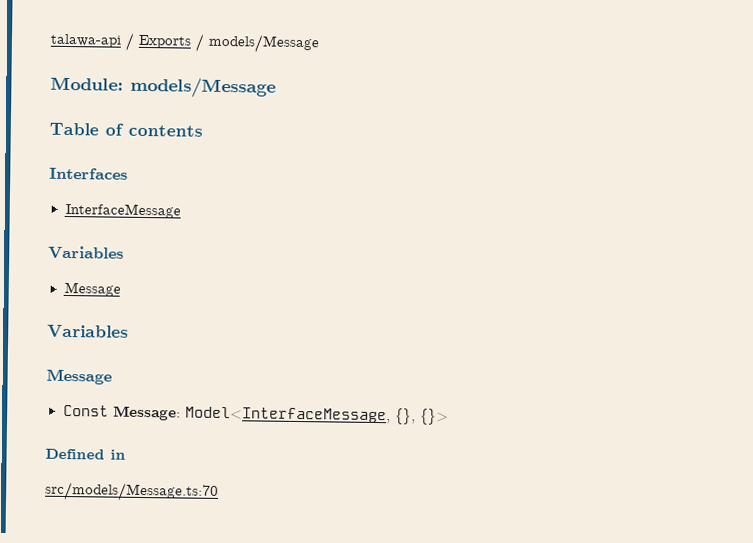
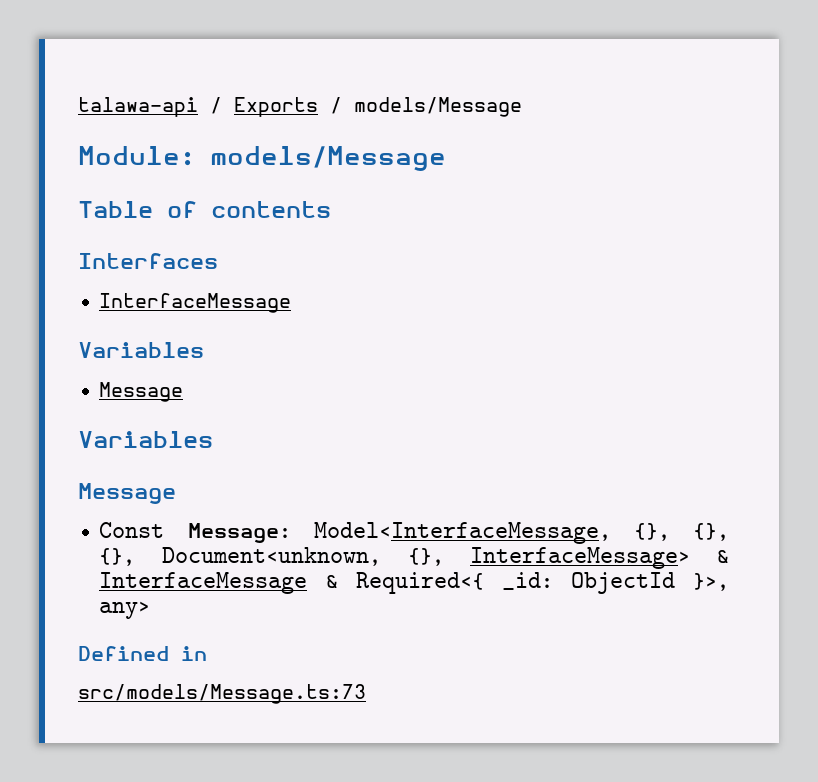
- Const Message: Model<InterfaceMessage, {}, {}>
+ Const Message: Model<InterfaceMessage, {}, {}, {}, Document<unknown, {}, InterfaceMessage> & InterfaceMessage & Required<{ _id: ObjectId }>, any>
- src/models/Message.ts:70
+ src/models/Message.ts:73

